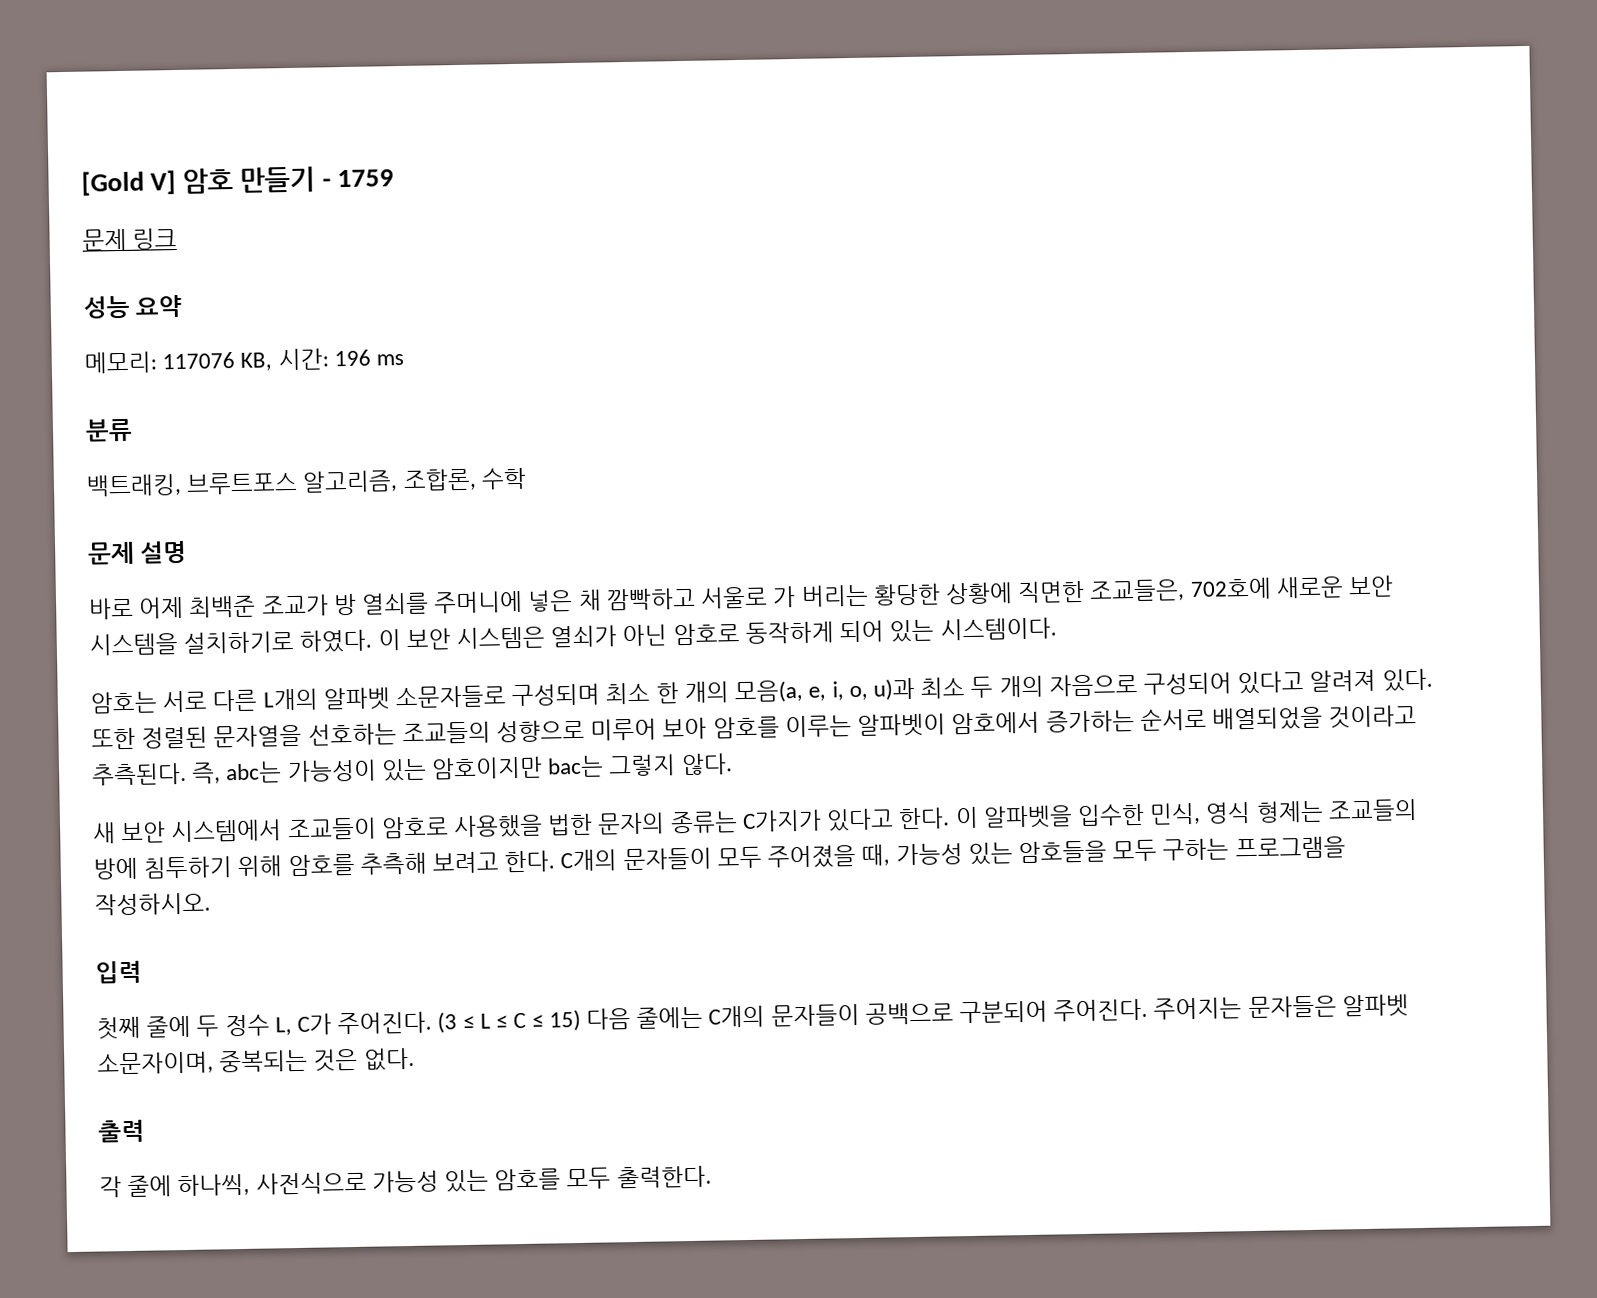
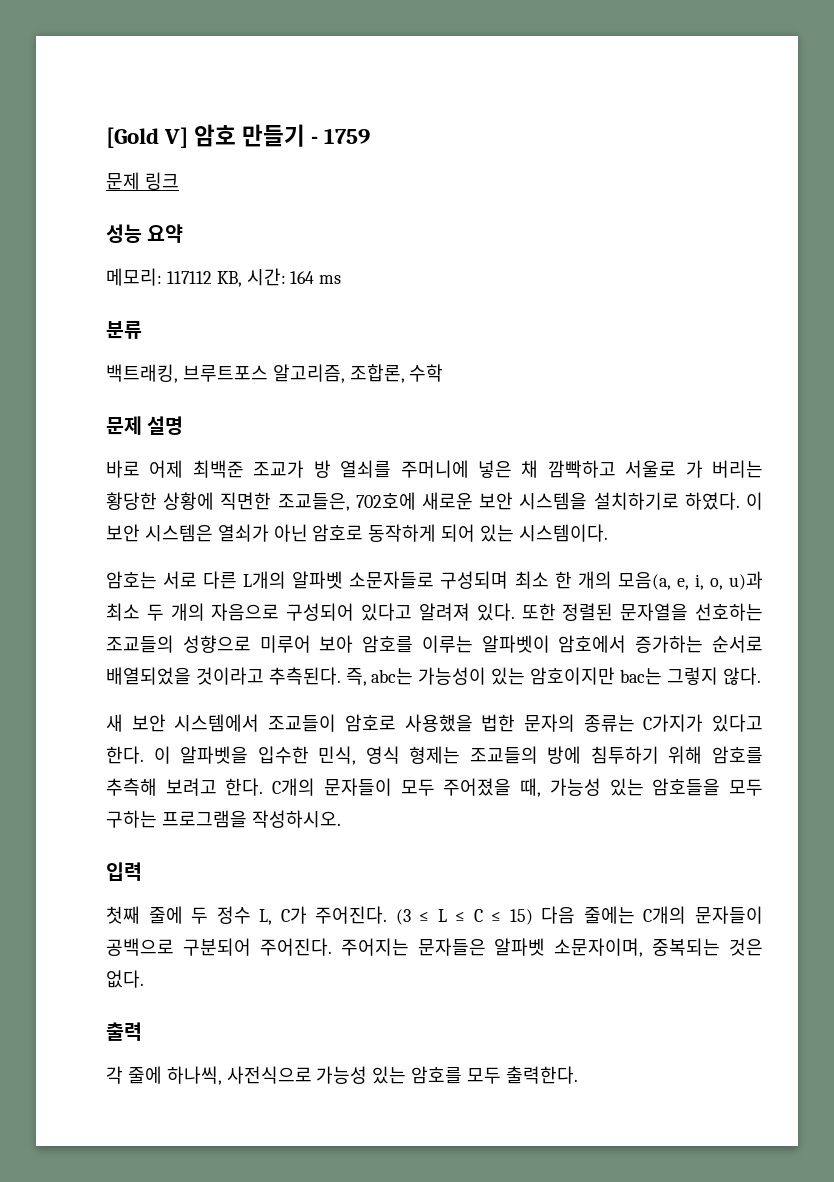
- 메모리: 117076 KB, 시간: 196 ms
+ 메모리: 117112 KB, 시간: 164 ms

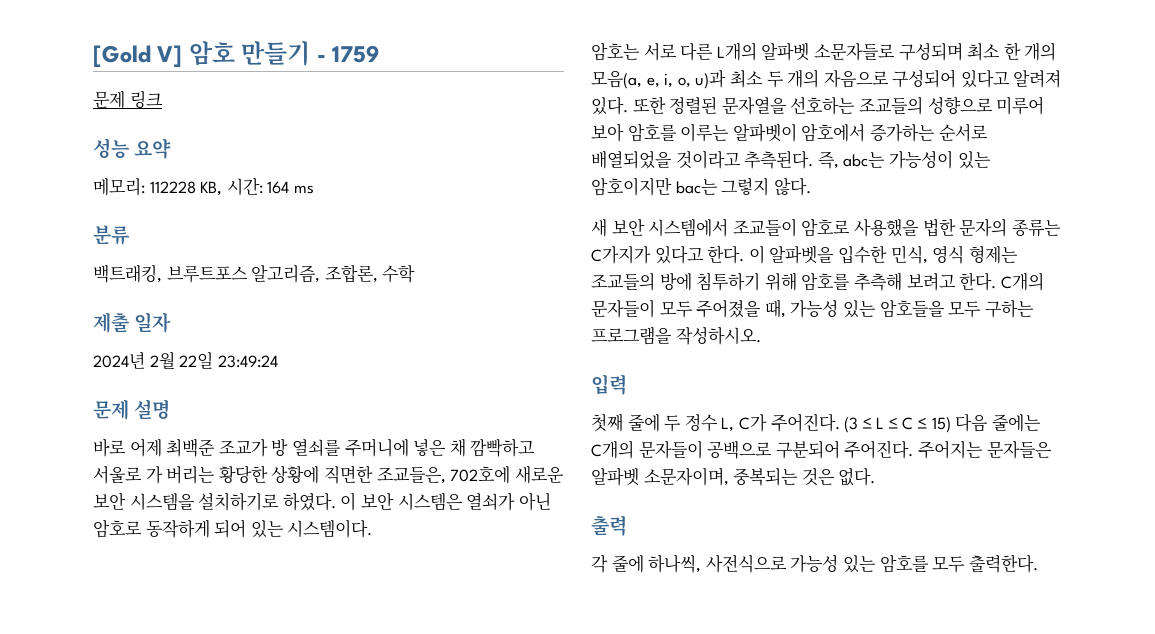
- 메모리: 117112 KB, 시간: 164 ms
+ 메모리: 112228 KB, 시간: 164 ms
+ 제출 일자
+ 2024년 2월 22일 23:49:24

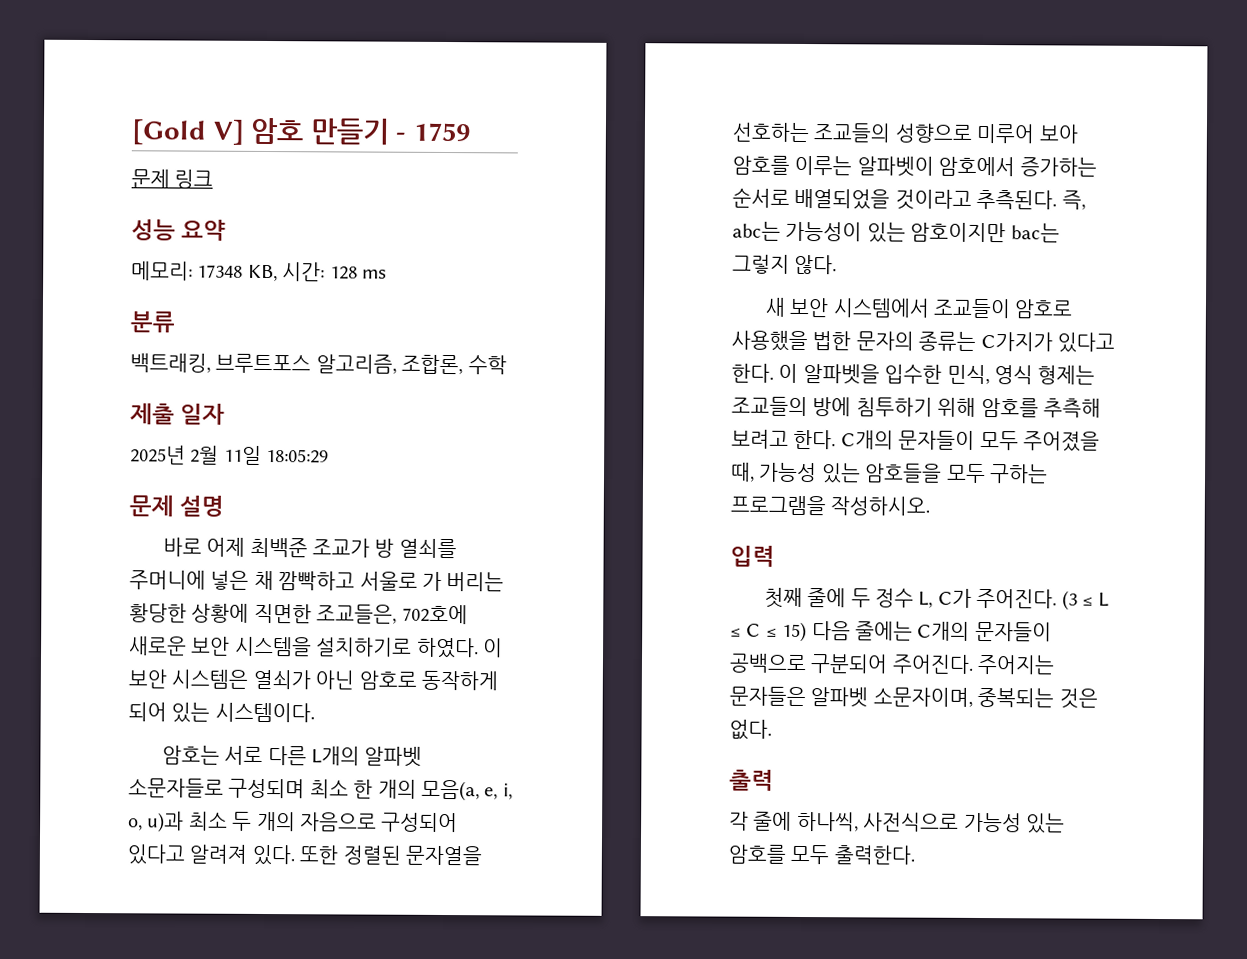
- 메모리: 112228 KB, 시간: 164 ms
+ 메모리: 17348 KB, 시간: 128 ms
- 2024년 2월 22일 23:49:24
+ 2025년 2월 11일 18:05:29

